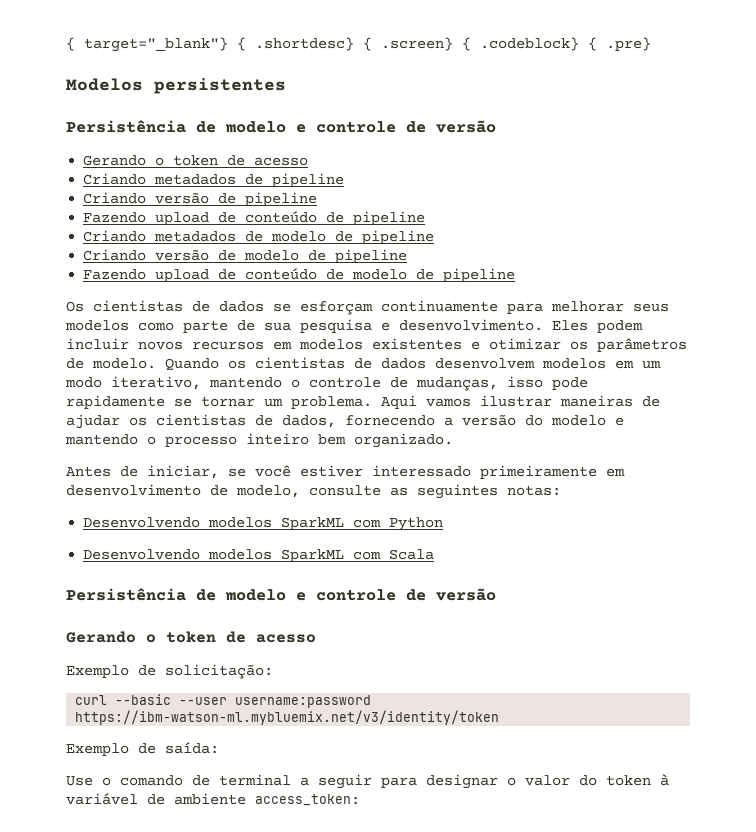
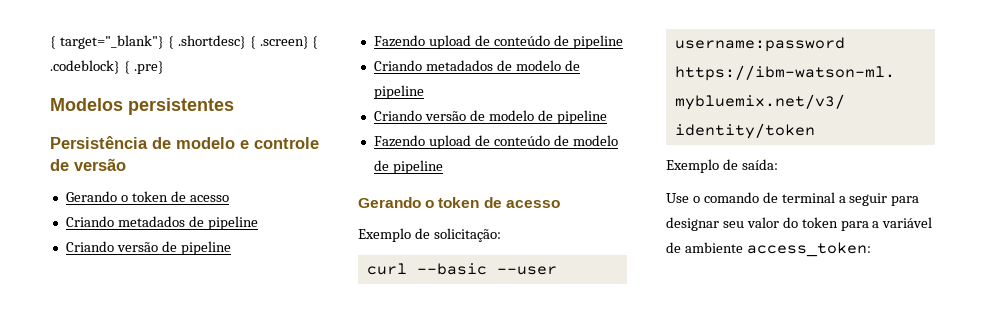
- Os cientistas de dados se esforçam continuamente para melhorar seus modelos como parte de sua pesquisa e desenvolvimento. Eles podem incluir novos recursos em modelos existentes e otimizar os parâmetros de modelo. Quando os cientistas de dados desenvolvem modelos em um modo iterativo, mantendo o controle de mudanças, isso pode rapidamente se tornar um problema. Aqui vamos ilustrar maneiras de ajudar os cientistas de dados, fornecendo a versão do modelo e mantendo o processo inteiro bem organizado.
- Antes de iniciar, se você estiver interessado primeiramente em desenvolvimento de modelo, consulte as seguintes notas:
- Desenvolvendo modelos SparkML com Python
- Desenvolvendo modelos SparkML com Scala
- Persistência de modelo e controle de versão
- Use o comando de terminal a seguir para designar o valor do token à variável de ambiente access_token:
+ Use o comando de terminal a seguir para designar seu valor do token para a variável de ambiente access_token:

